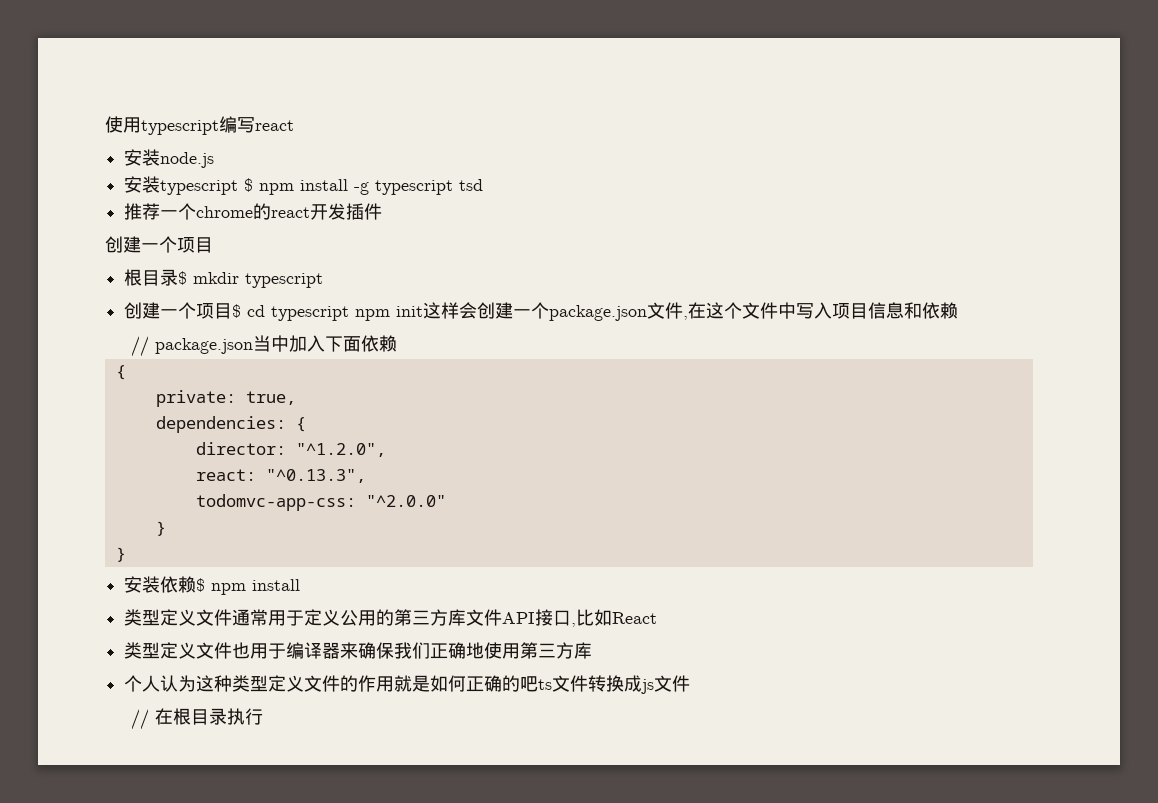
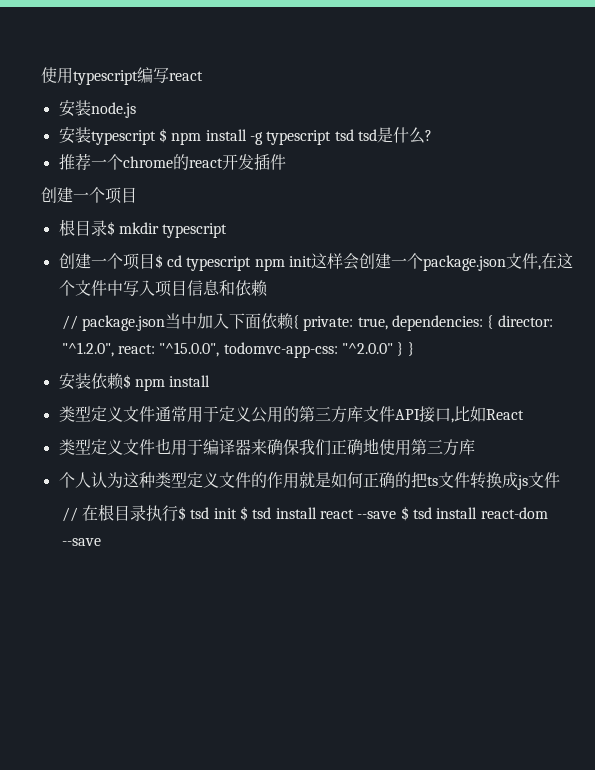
- 安装typescript $ npm install -g typescript tsd
+ 安装typescript $ npm install -g typescript tsd tsd是什么?
- // package.json当中加入下面依赖
- {
- private: true,
- dependencies: {
- director: "^1.2.0",
- react: "^0.13.3",
- todomvc-app-css: "^2.0.0"
- }
- }
+ // package.json当中加入下面依赖{ private: true, dependencies: { director: "^1.2.0", react: "^15.0.0", todomvc-app-css: "^2.0.0" } }
- 个人认为这种类型定义文件的作用就是如何正确的吧ts文件转换成js文件
+ 个人认为这种类型定义文件的作用就是如何正确的把ts文件转换成js文件
- // 在根目录执行
+ // 在根目录执行$ tsd init $ tsd install react --save $ tsd install react-dom --save

